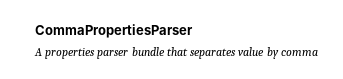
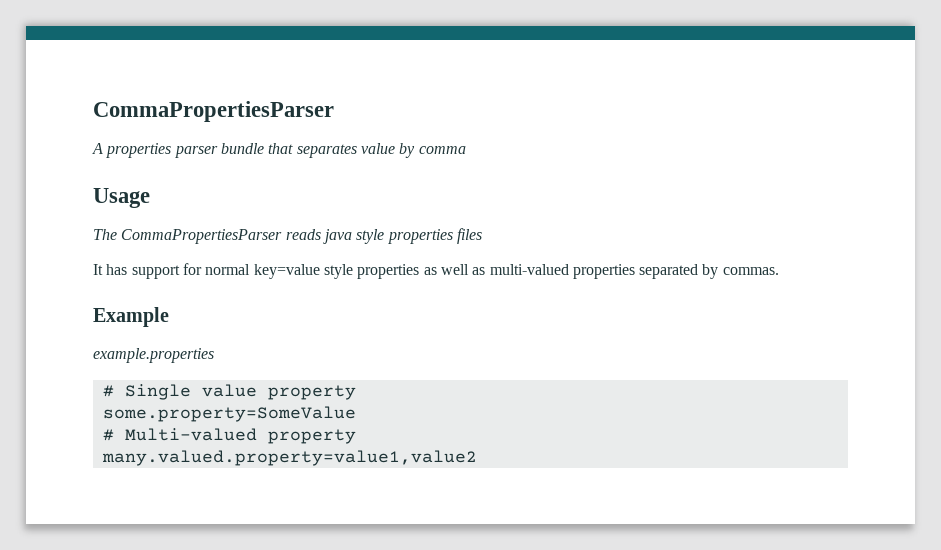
+ Usage
+ The CommaPropertiesParser reads java style properties files
+ It has support for normal key=value style properties as well as multi-valued properties separated by commas.
+ Example
+ example.properties
+ # Single value property
+ some.property=SomeValue
+ # Multi-valued property
+ many.valued.property=value1,value2

